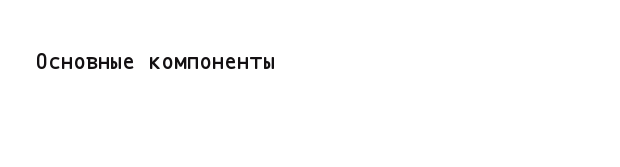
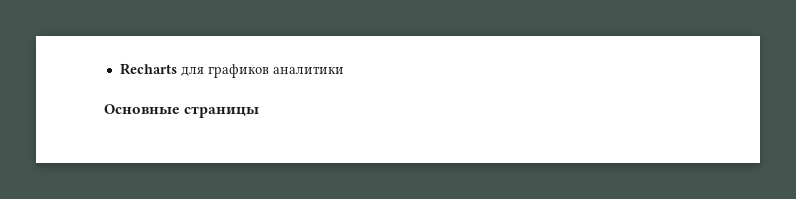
- Основные компоненты
+ Recharts для графиков аналитики
+ Основные страницы

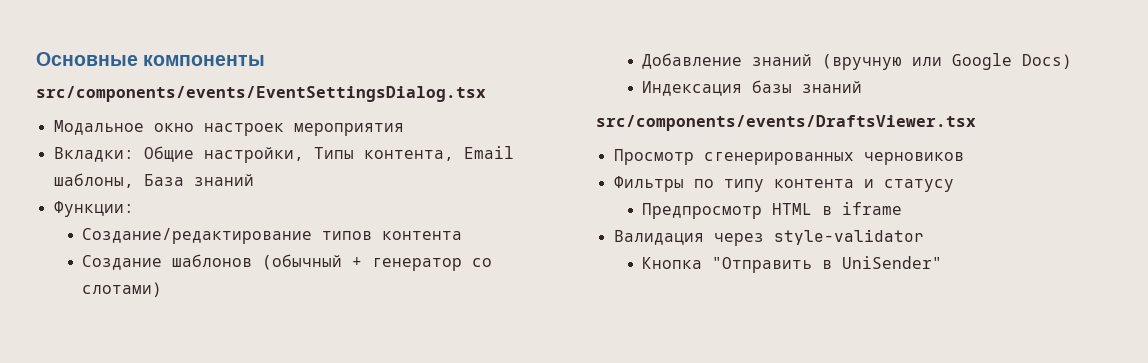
- Recharts для графиков аналитики
- Основные страницы
+ Основные компоненты
+ src/components/events/EventSettingsDialog.tsx
+ Модальное окно настроек мероприятия
+ Вкладки: Общие настройки, Типы контента, Email шаблоны, База знаний
+ Функции:
+ Создание/редактирование типов контента
+ Создание шаблонов (обычный + генератор со слотами)
+ Добавление знаний (вручную или Google Docs)
+ Индексация базы знаний
+ src/components/events/DraftsViewer.tsx
+ Просмотр сгенерированных черновиков
+ Фильтры по типу контента и статусу
+ Предпросмотр HTML в iframe
+ Валидация через style-validator
+ Кнопка "Отправить в UniSender"

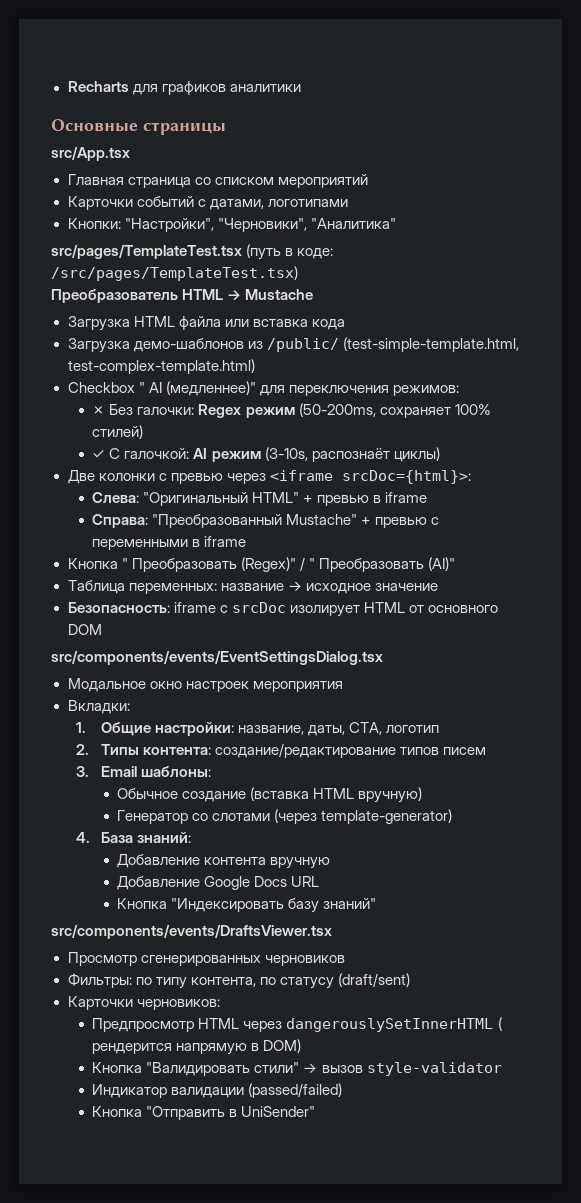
- Основные компоненты
+ Recharts для графиков аналитики
+ Основные страницы
+ src/App.tsx
+ Главная страница со списком мероприятий
+ Карточки событий с датами, логотипами
+ Кнопки: "Настройки", "Черновики", "Аналитика"
+ src/pages/TemplateTest.tsx (путь в коде: /src/pages/TemplateTest.tsx)
+ Преобразователь HTML → Mustache
+ Загрузка HTML файла или вставка кода
+ Загрузка демо-шаблонов из /public/ (test-simple-template.html, test-complex-template.html)
+ Checkbox " AI (медленнее)" для переключения режимов:
+ ✗ Без галочки: Regex режим (50-200ms, сохраняет 100% стилей)
+ ✓ С галочкой: AI режим (3-10s, распознаёт циклы)
+ Две колонки с превью через <iframe srcDoc={html}>:
+ Слева: "Оригинальный HTML" + превью в iframe
+ Справа: "Преобразованный Mustache" + превью с переменными в iframe
+ Кнопка " Преобразовать (Regex)" / " Преобразовать (AI)"
+ Таблица переменных: название → исходное значение
+ Безопасность: iframe с srcDoc изолирует HTML от основного DOM
- Вкладки: Общие настройки, Типы контента, Email шаблоны, База знаний
- Функции:
- Создание/редактирование типов контента
- Создание шаблонов (обычный + генератор со слотами)
- Добавление знаний (вручную или Google Docs)
- Индексация базы знаний
+ Вкладки:
+ 1. Общие настройки: название, даты, CTA, логотип
+ 2. Типы контента: создание/редактирование типов писем
+ 3. Email шаблоны:
+ Обычное создание (вставка HTML вручную)
+ Генератор со слотами (через template-generator)
+ 4. База знаний:
+ Добавление контента вручную
+ Добавление Google Docs URL
+ Кнопка "Индексировать базу знаний"
- Фильтры по типу контента и статусу
+ Фильтры: по типу контента, по статусу (draft/sent)
+ Карточки черновиков:
- Предпросмотр HTML в iframe
- Валидация через style-validator
+ Предпросмотр HTML через dangerouslySetInnerHTML ( рендерится напрямую в DOM)
+ Кнопка "Валидировать стили" → вызов style-validator
+ Индикатор валидации (passed/failed)

